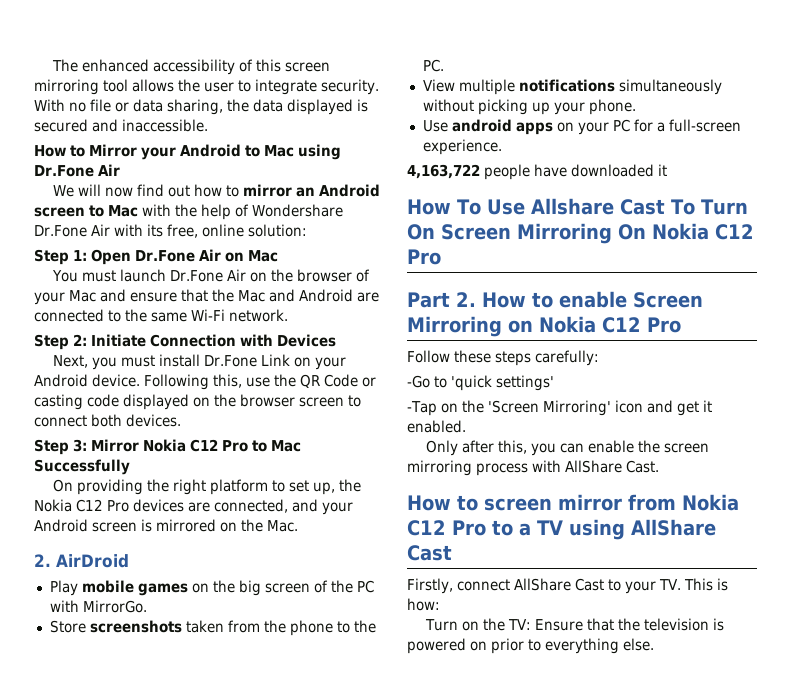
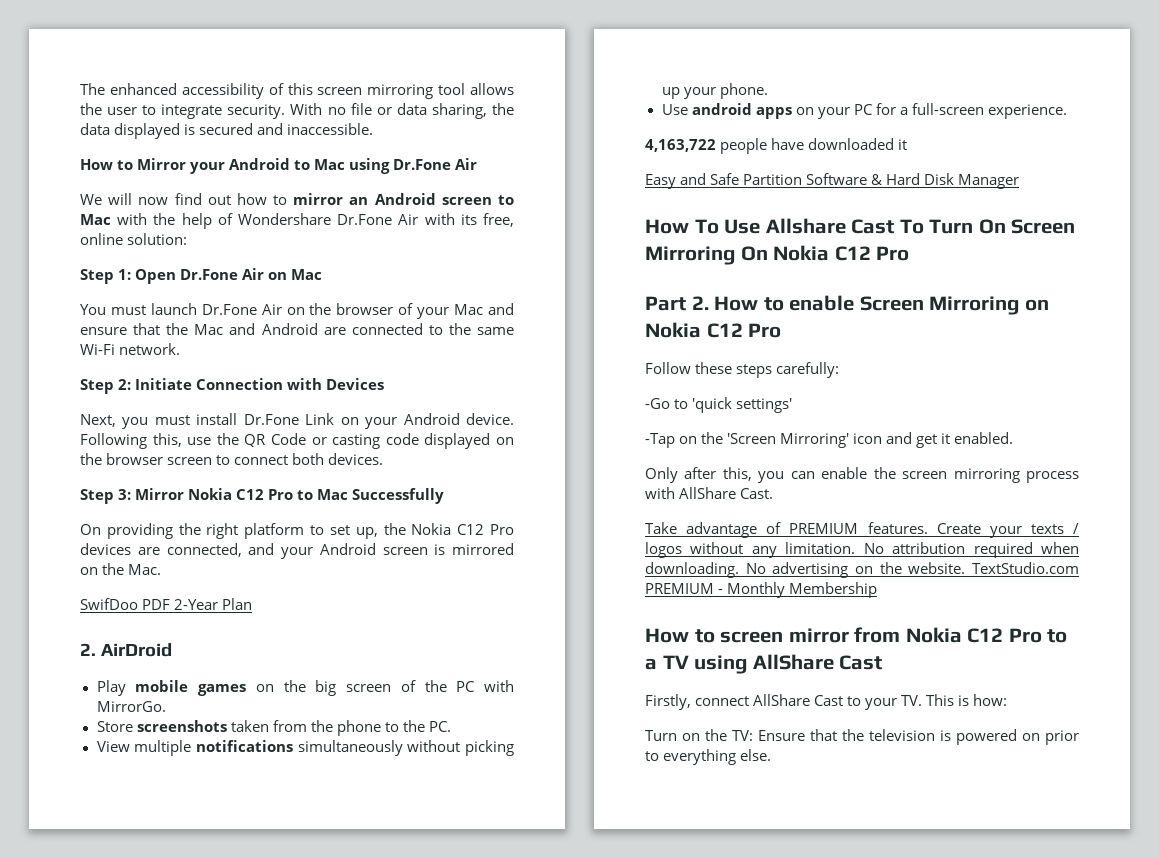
+ SwifDoo PDF 2-Year Plan
+ Easy and Safe Partition Software & Hard Disk Manager
+ Take advantage of PREMIUM features. Create your texts / logos without any limitation. No attribution required when downloading. No advertising on the website. TextStudio.com PREMIUM - Monthly Membership

